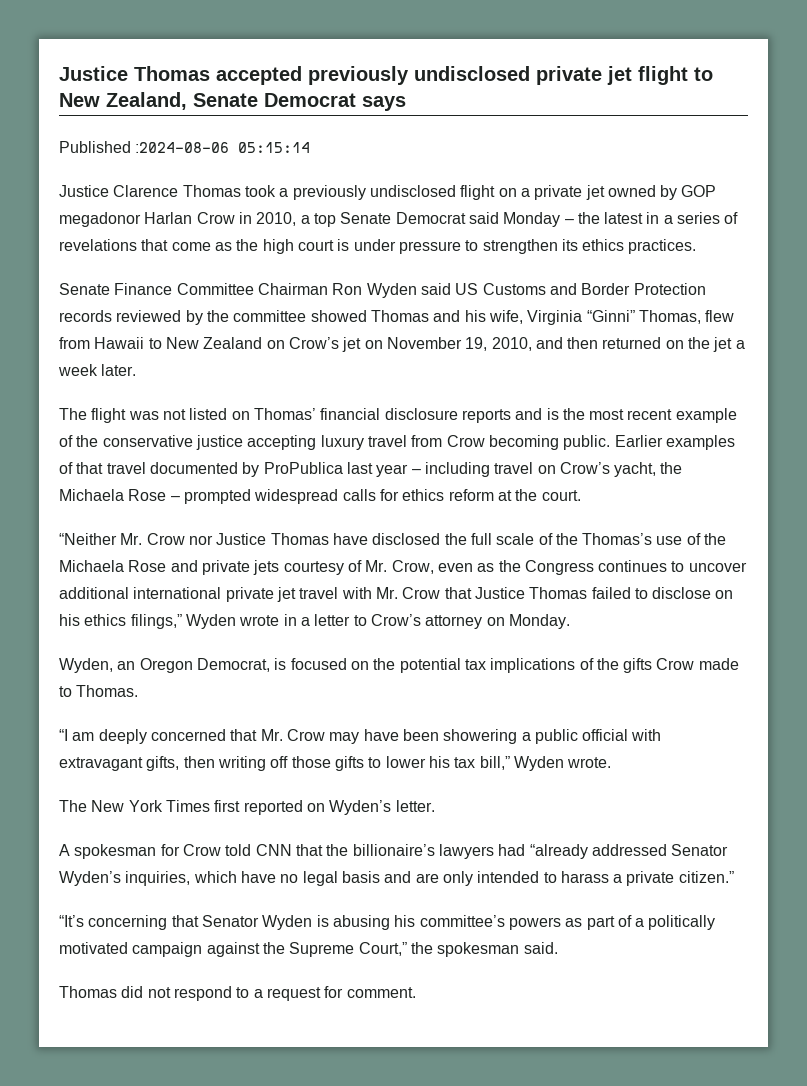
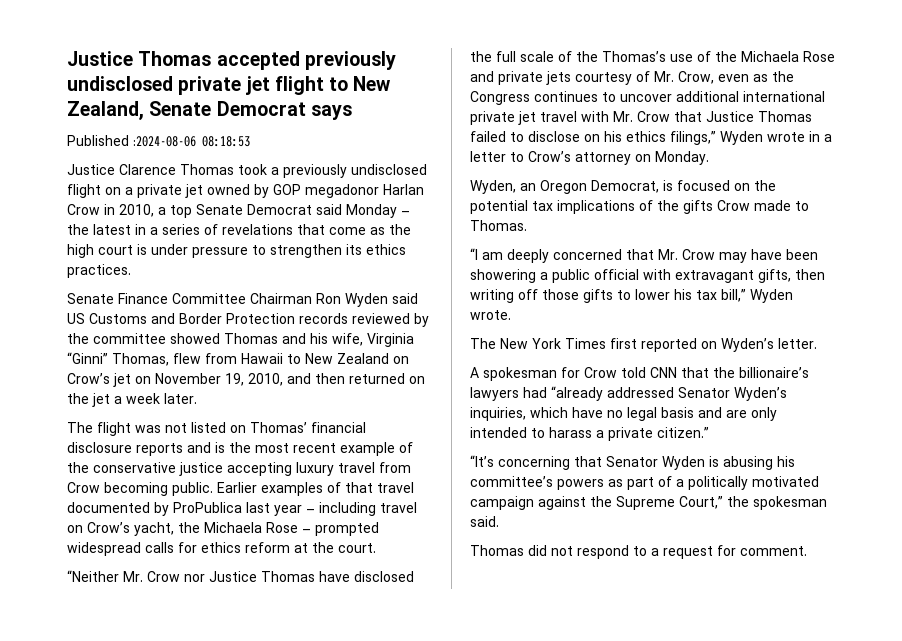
- Published :2024-08-06 05:15:14
+ Published :2024-08-06 08:18:53

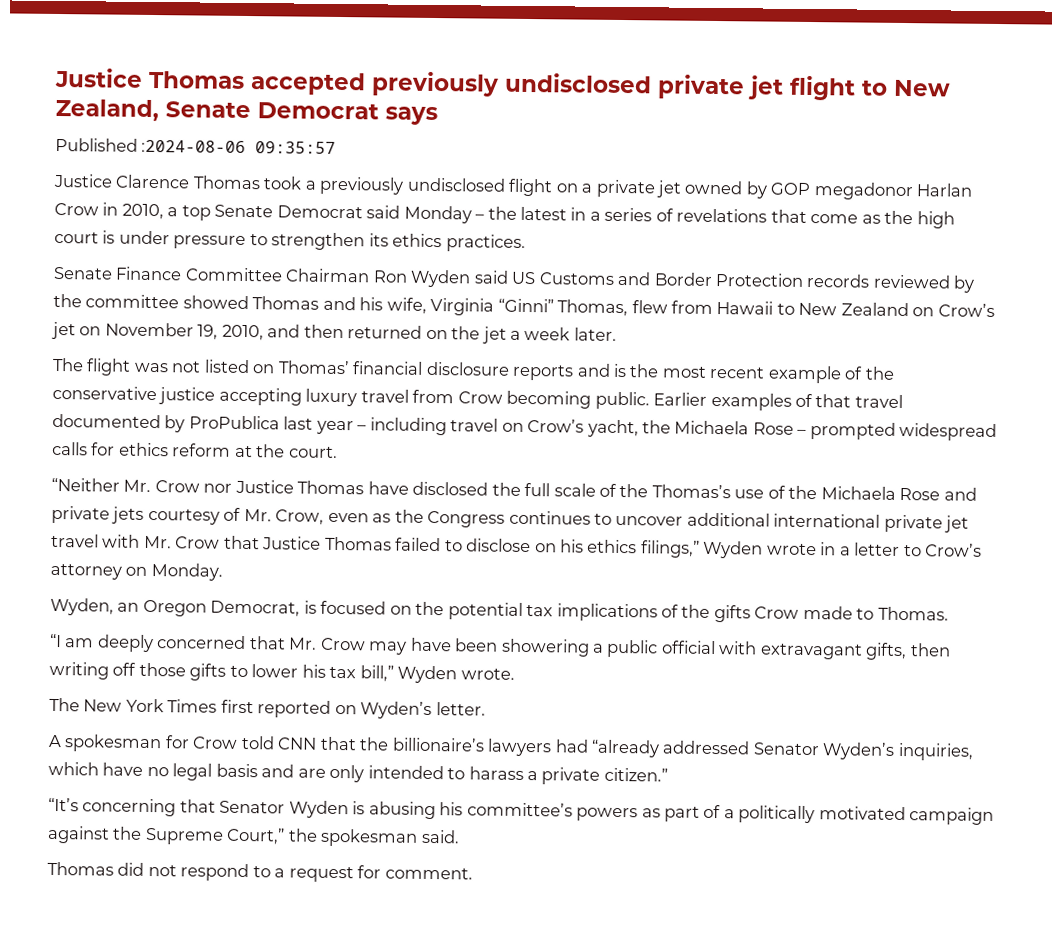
- Published :2024-08-06 08:18:53
+ Published :2024-08-06 09:35:57

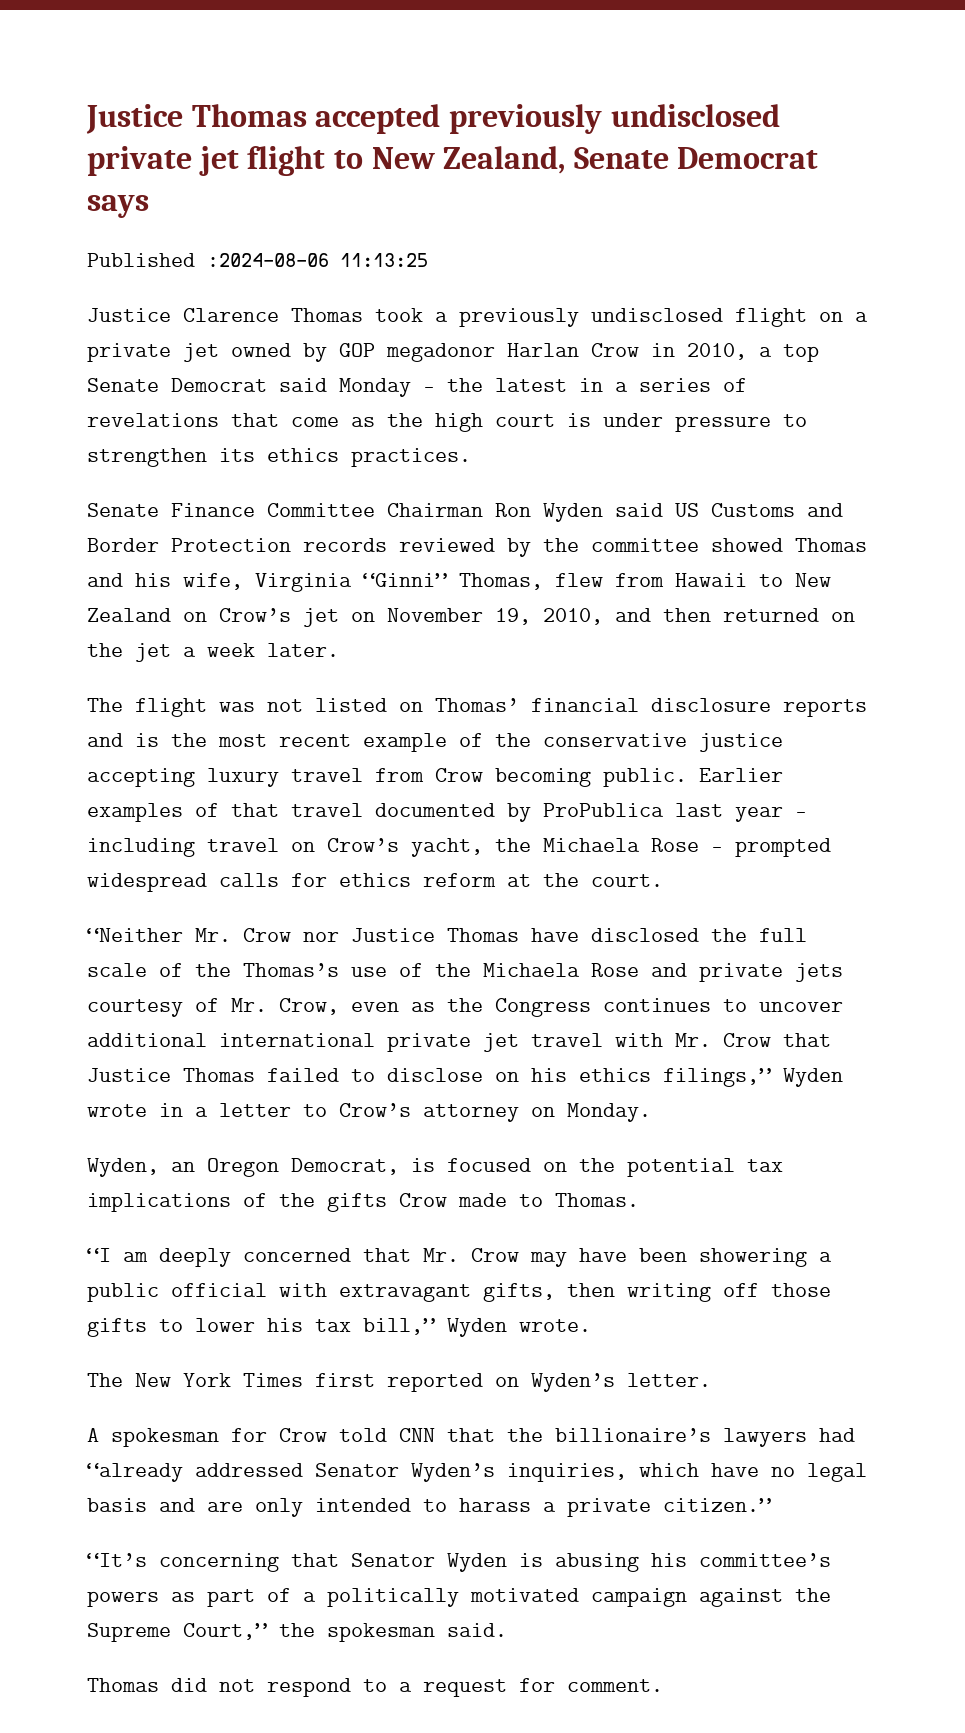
- Published :2024-08-06 09:35:57
+ Published :2024-08-06 11:13:25

